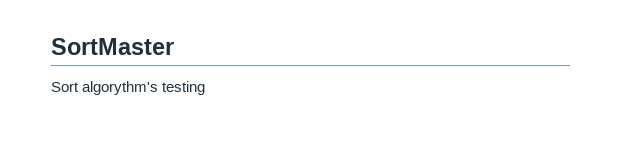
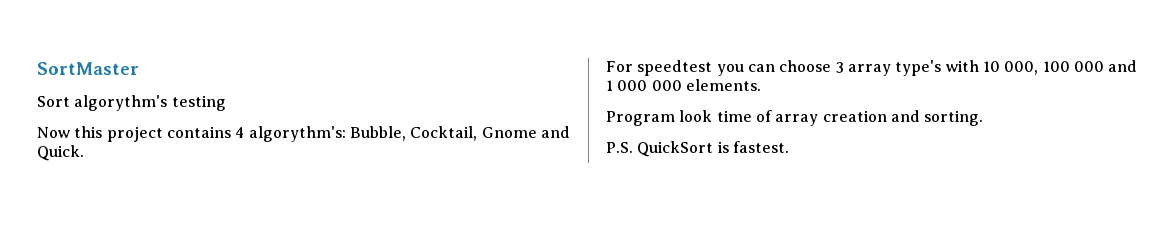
+ Now this project contains 4 algorythm's: Bubble, Cocktail, Gnome and Quick.
+ For speedtest you can choose 3 array type's with 10 000, 100 000 and 1 000 000 elements.
+ Program look time of array creation and sorting.
+ P.S. QuickSort is fastest.

